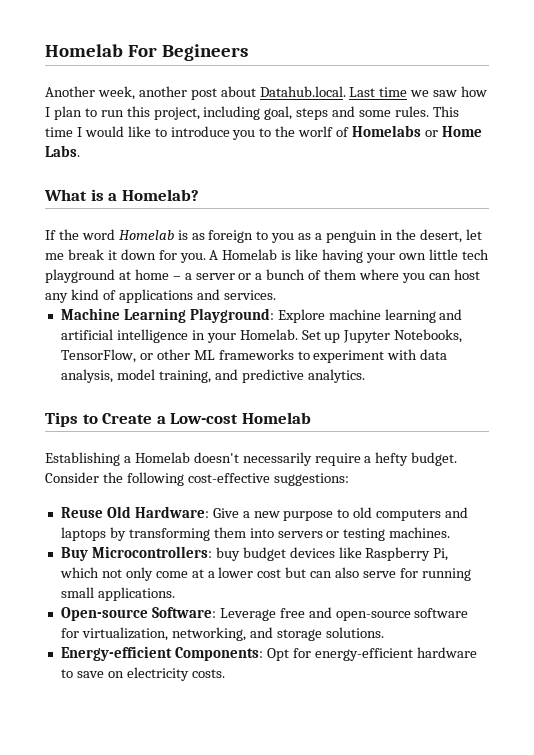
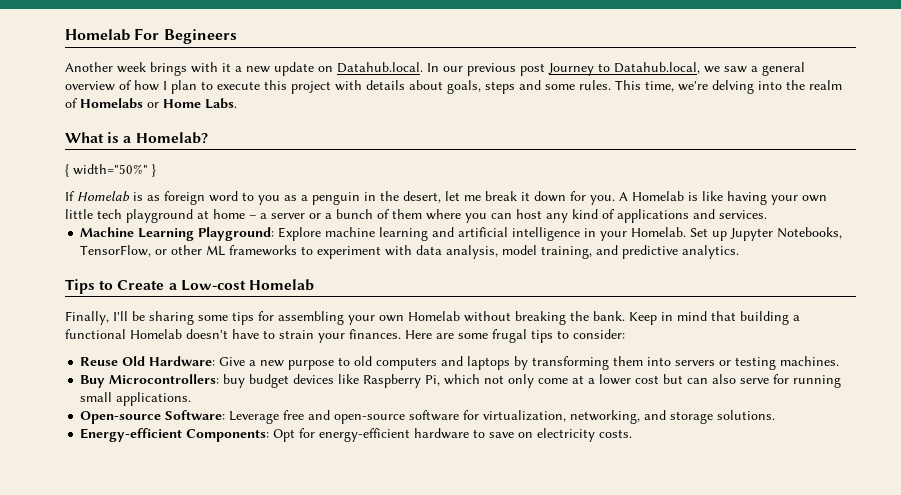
- Another week, another post about Datahub.local. Last time we saw how I plan to run this project, including goal, steps and some rules.
+ Another week brings with it a new update on Datahub.local. In our previous post Journey to Datahub.local, we saw a general overview of how I plan to execute this project with details about goals, steps and some rules.
- This time I would like to introduce you to the worlf of Homelabs or Home Labs.
+ This time, we're delving into the realm of Homelabs or Home Labs.
+ { width="50%" }
- If the word Homelab is as foreign to you as a penguin in the desert, let me break it down for you.
+ If Homelab is as foreign word to you as a penguin in the desert, let me break it down for you.
- Establishing a Homelab doesn't necessarily require a hefty budget. Consider the following cost-effective suggestions:
+ Finally, I'll be sharing some tips for assembling your own Homelab without breaking the bank. Keep in mind that building a functional Homelab doesn't have to strain your finances. Here are some frugal tips to consider:

